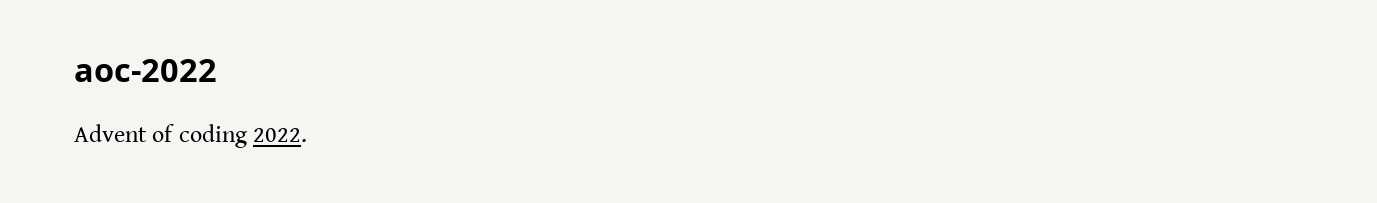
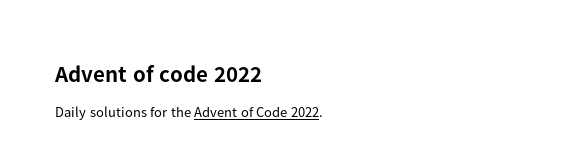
- aoc-2022
- Advent of coding 2022.
+ Advent of code 2022
+ Daily solutions for the Advent of Code 2022.

